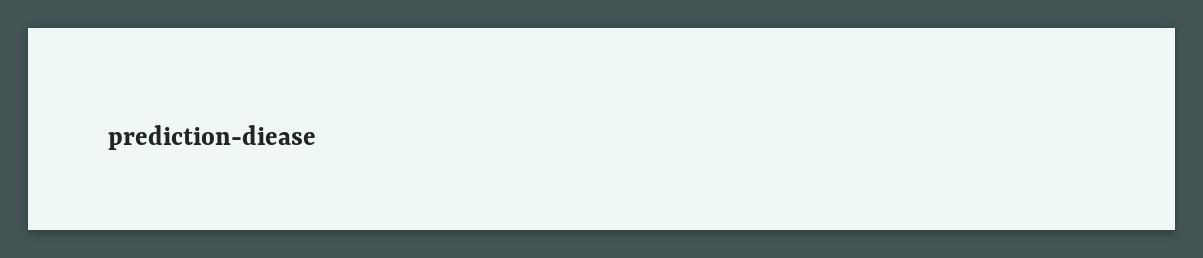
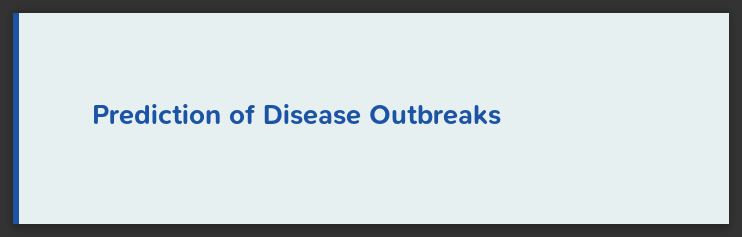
- prediction-diease
+ Prediction of Disease Outbreaks

